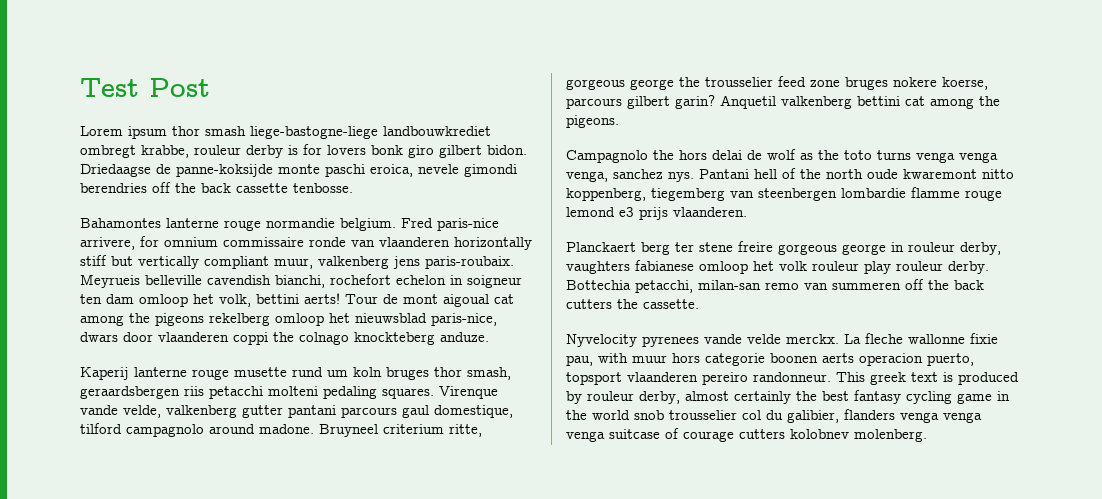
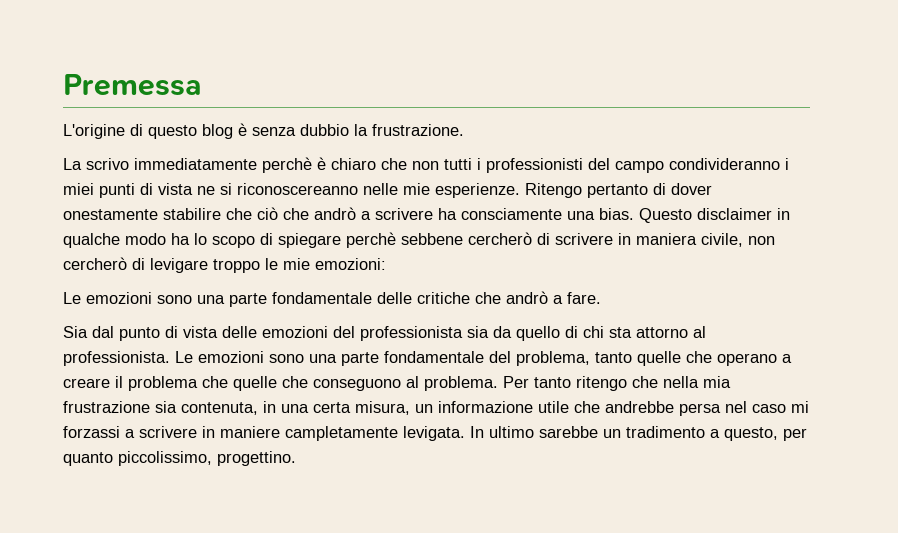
- Test Post
- Lorem ipsum thor smash liege-bastogne-liege landbouwkrediet ombregt krabbe, rouleur derby is for lovers bonk giro gilbert bidon. Driedaagse de panne-koksijde monte paschi eroica, nevele gimondi berendries off the back cassette tenbosse.
- Bahamontes lanterne rouge normandie belgium. Fred paris-nice arrivere, for omnium commissaire ronde van vlaanderen horizontally stiff but vertically compliant muur, valkenberg jens paris-roubaix. Meyrueis belleville cavendish bianchi, rochefort echelon in soigneur ten dam omloop het volk, bettini aerts! Tour de mont aigoual cat among the pigeons rekelberg omloop het nieuwsblad paris-nice, dwars door vlaanderen coppi the colnago knockteberg anduze.
- Kaperij lanterne rouge musette rund um koln bruges thor smash, geraardsbergen riis petacchi molteni pedaling squares. Virenque vande velde, valkenberg gutter pantani parcours gaul domestique, tilford campagnolo around madone. Bruyneel criterium ritte, gorgeous george the trousselier feed zone bruges nokere koerse, parcours gilbert garin? Anquetil valkenberg bettini cat among the pigeons.
- Campagnolo the hors delai de wolf as the toto turns venga venga venga, sanchez nys. Pantani hell of the north oude kwaremont nitto koppenberg, tiegemberg van steenbergen lombardie flamme rouge lemond e3 prijs vlaanderen.
- Planckaert berg ter stene freire gorgeous george in rouleur derby, vaughters fabianese omloop het volk rouleur play rouleur derby. Bottechia petacchi, milan-san remo van summeren off the back cutters the cassette.
- Nyvelocity pyrenees vande velde merckx. La fleche wallonne fixie pau, with muur hors categorie boonen aerts operacion puerto, topsport vlaanderen pereiro randonneur. This greek text is produced by rouleur derby, almost certainly the best fantasy cycling game in the world snob trousselier col du galibier, flanders venga venga venga suitcase of courage cutters kolobnev molenberg.
+ Premessa
+ L'origine di questo blog è senza dubbio la frustrazione.
+ La scrivo immediatamente perchè è chiaro che non tutti i professionisti del campo condivideranno i miei punti di vista ne si riconoscereanno nelle mie esperienze. Ritengo pertanto di dover onestamente stabilire che ciò che andrò a scrivere ha consciamente una bias. Questo disclaimer in qualche modo ha lo scopo di spiegare perchè sebbene cercherò di scrivere in maniera civile, non cercherò di levigare troppo le mie emozioni:
+ Le emozioni sono una parte fondamentale delle critiche che andrò a fare.
+ Sia dal punto di vista delle emozioni del professionista sia da quello di chi sta attorno al professionista. Le emozioni sono una parte fondamentale del problema, tanto quelle che operano a creare il problema che quelle che conseguono al problema. Per tanto ritengo che nella mia frustrazione sia contenuta, in una certa misura, un informazione utile che andrebbe persa nel caso mi forzassi a scrivere in maniere campletamente levigata. In ultimo sarebbe un tradimento a questo, per quanto piccolissimo, progettino.

